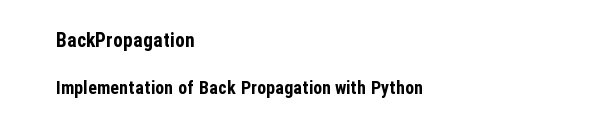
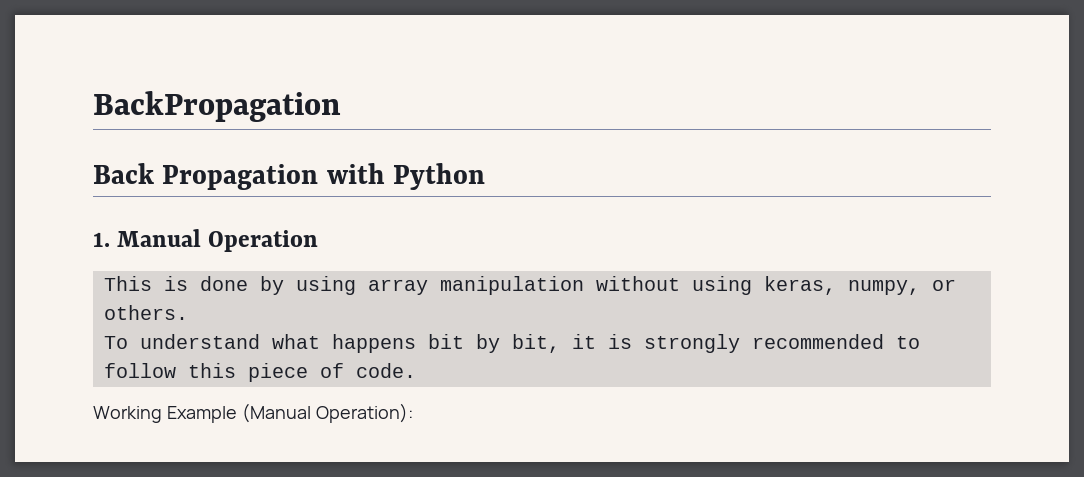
- Implementation of Back Propagation with Python
+ Back Propagation with Python
+ 1. Manual Operation
+ This is done by using array manipulation without using keras, numpy, or others.
+ To understand what happens bit by bit, it is strongly recommended to follow this piece of code.
+ Working Example (Manual Operation):

